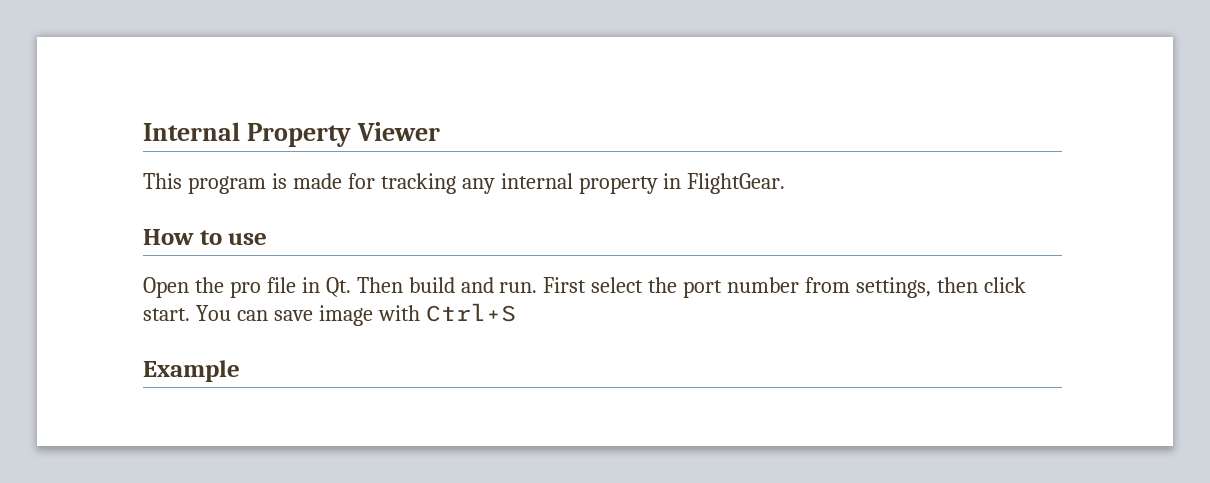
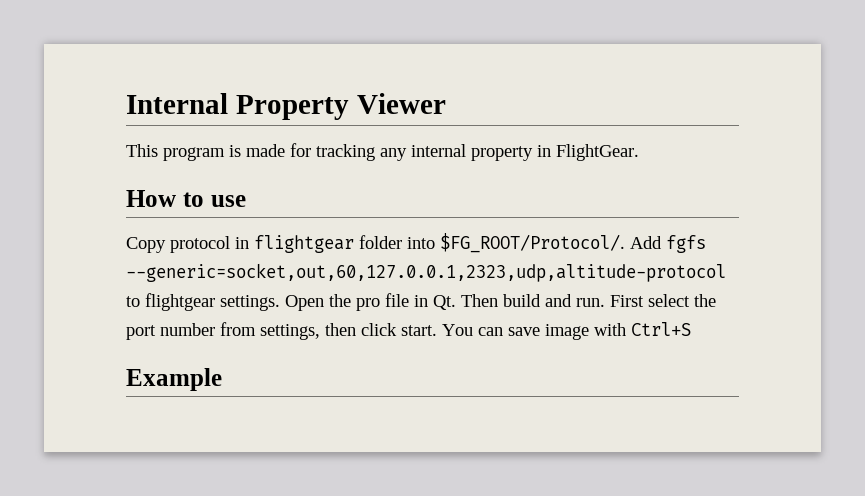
+ Copy protocol in flightgear folder into $FG_ROOT/Protocol/. Add fgfs --generic=socket,out,60,127.0.0.1,2323,udp,altitude-protocol to flightgear settings.

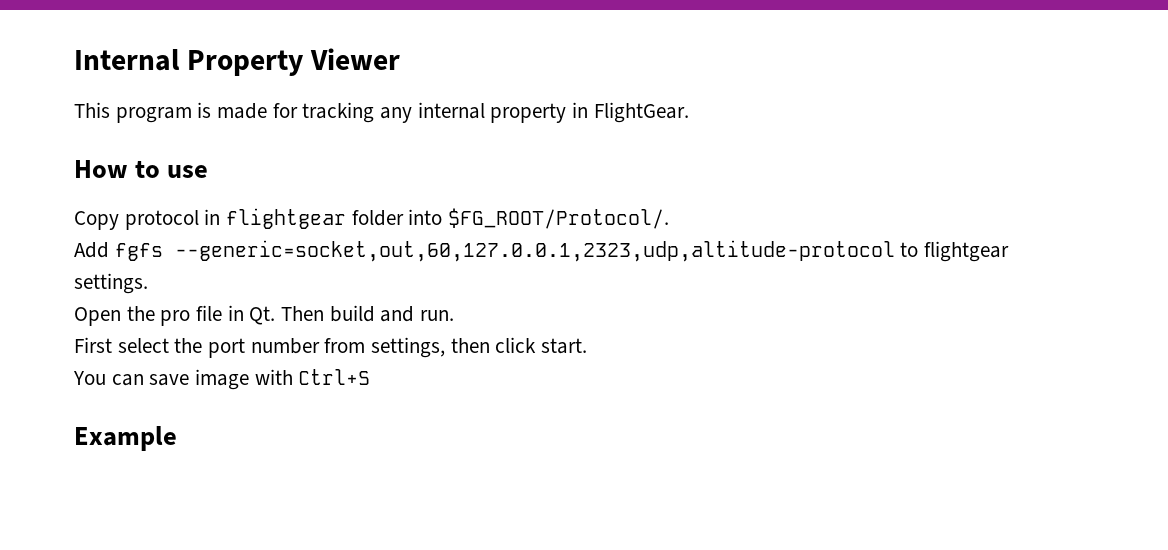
- Copy protocol in flightgear folder into $FG_ROOT/Protocol/. Add fgfs --generic=socket,out,60,127.0.0.1,2323,udp,altitude-protocol to flightgear settings. Open the pro file in Qt. Then build and run. First select the port number from settings, then click start. You can save image with Ctrl+S
+ Copy protocol in flightgear folder into $FG_ROOT/Protocol/.
+ Add fgfs --generic=socket,out,60,127.0.0.1,2323,udp,altitude-protocol to flightgear settings.
+ Open the pro file in Qt. Then build and run.
+ First select the port number from settings, then click start.
+ You can save image with Ctrl+S

